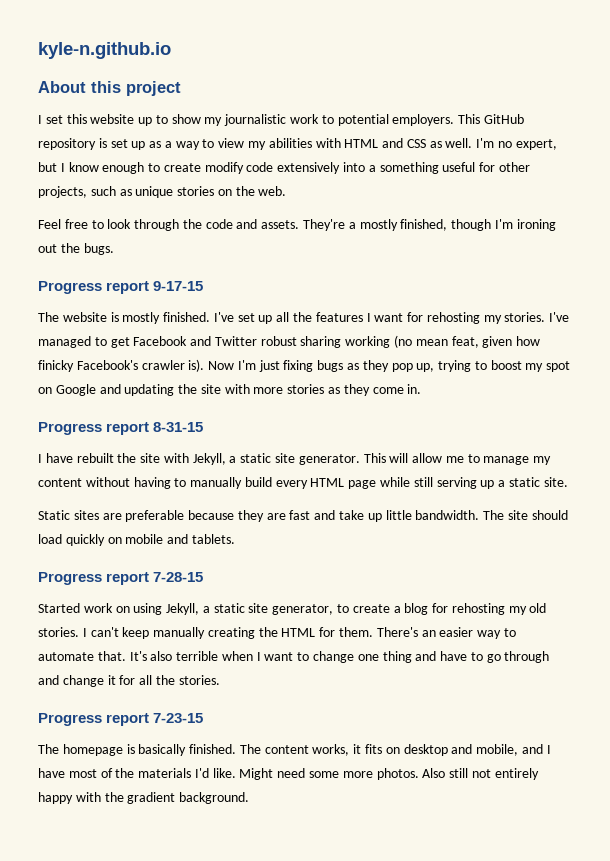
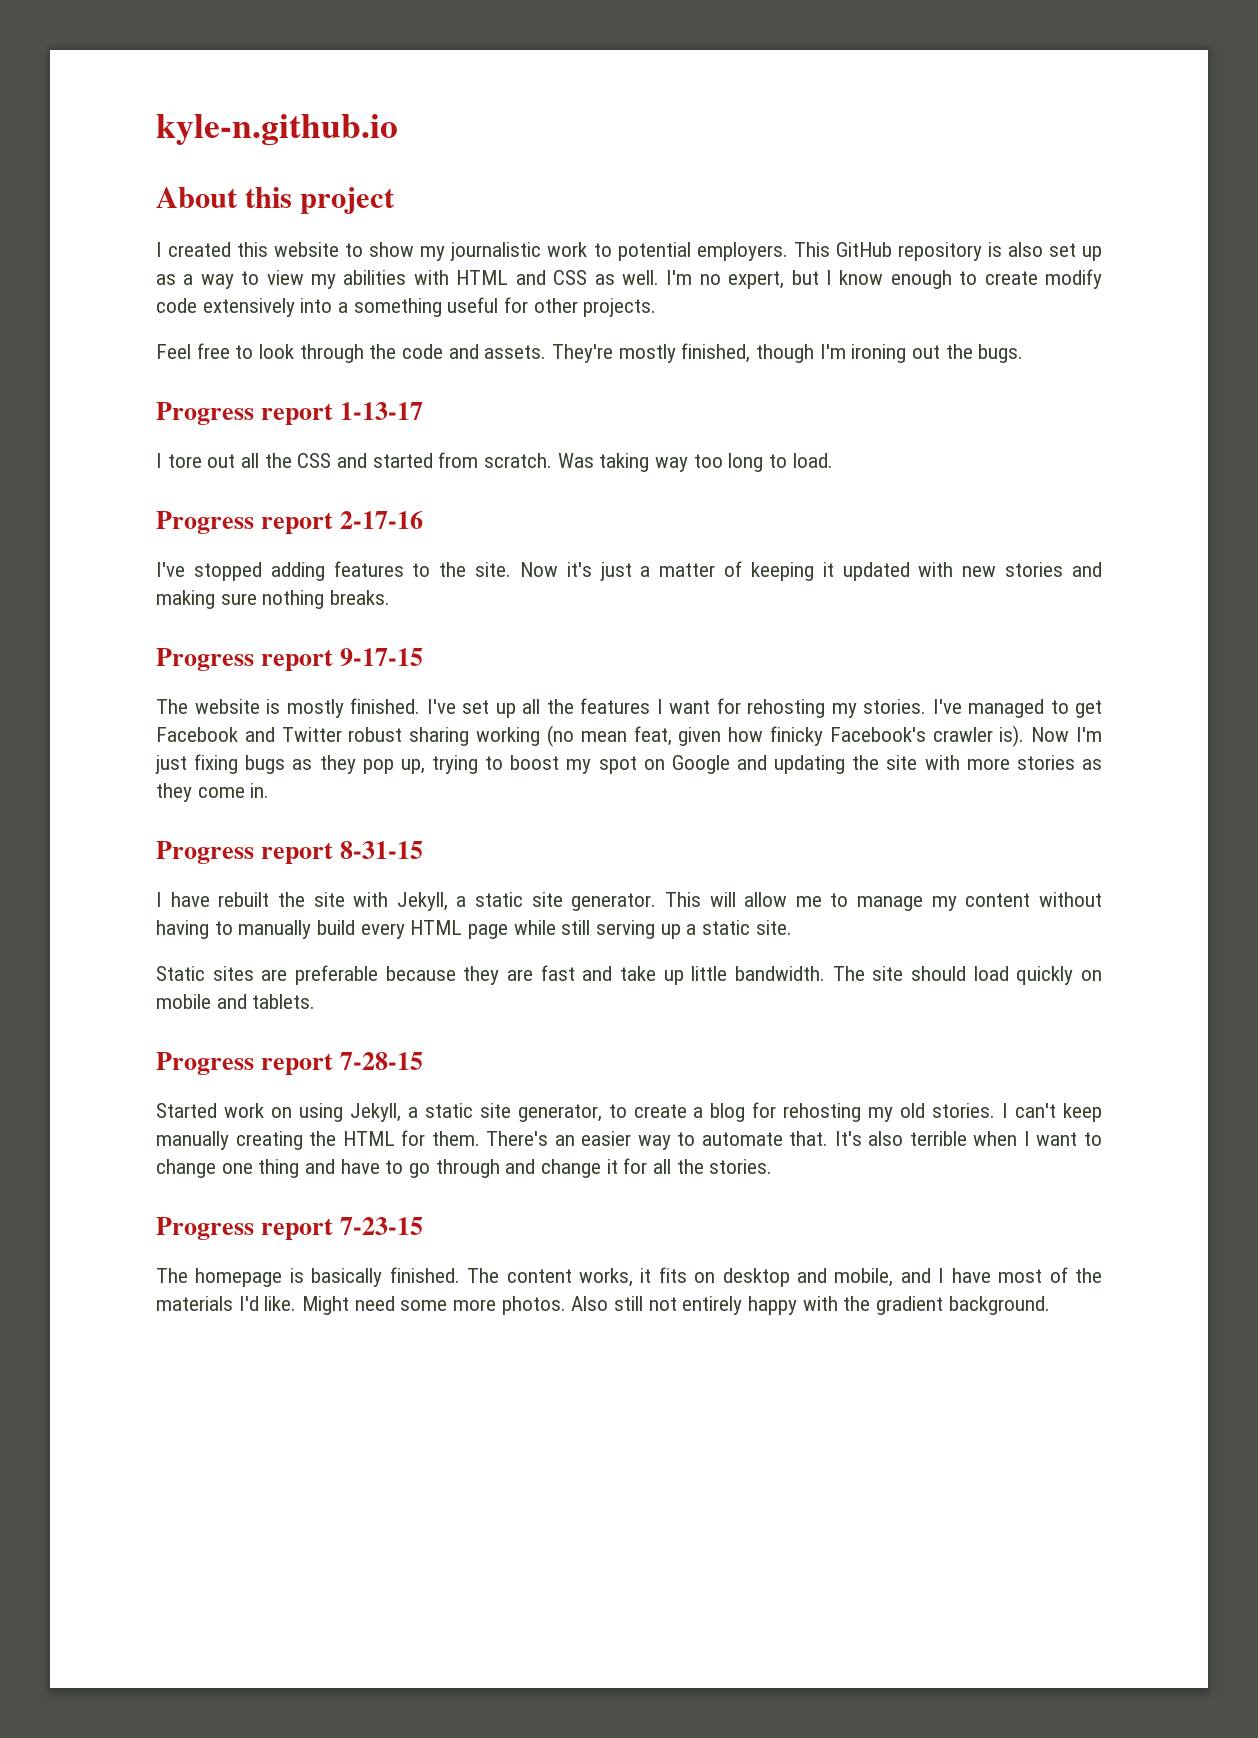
- I set this website up to show my journalistic work to potential employers.
+ I created this website to show my journalistic work to potential employers.
- This GitHub repository is set up as a way to view my abilities with HTML and CSS as well.
+ This GitHub repository is also set up as a way to view my abilities with HTML and CSS as well.
- I'm no expert, but I know enough to create modify code extensively into a something useful for other projects, such as unique stories on the web.
+ I'm no expert, but I know enough to create modify code extensively into a something useful for other projects.
- They're a mostly finished, though I'm ironing out the bugs.
+ They're mostly finished, though I'm ironing out the bugs.
+ Progress report 1-13-17
+ I tore out all the CSS and started from scratch. Was taking way too long to load.
+ Progress report 2-17-16
+ I've stopped adding features to the site. Now it's just a matter of keeping it updated with new stories and making sure nothing breaks.

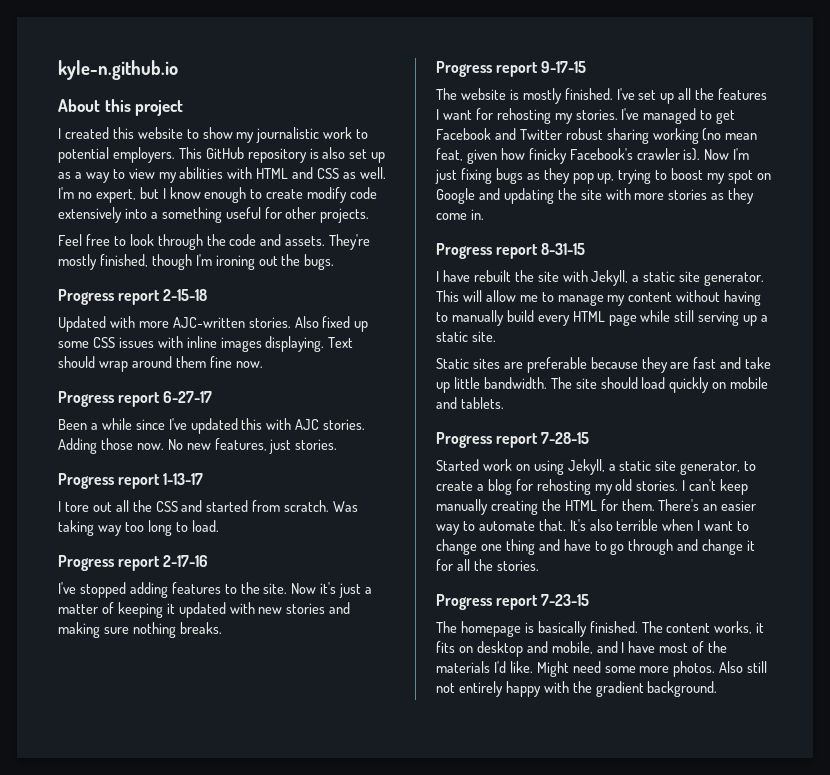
+ Progress report 2-15-18
+ Updated with more AJC-written stories. Also fixed up some CSS issues with inline images displaying. Text should wrap around them fine now.
+ Progress report 6-27-17
+ Been a while since I've updated this with AJC stories. Adding those now. No new features, just stories.

